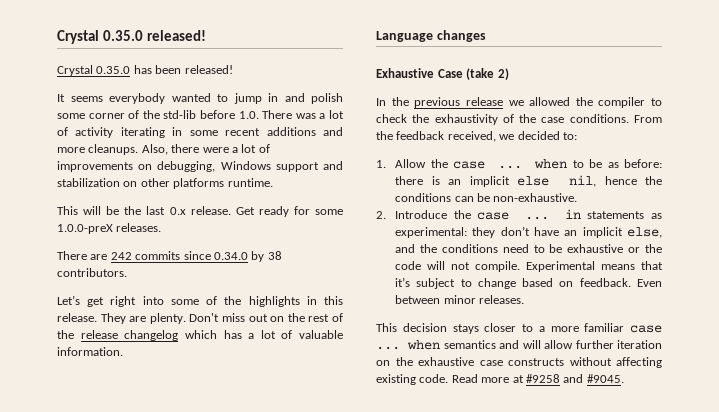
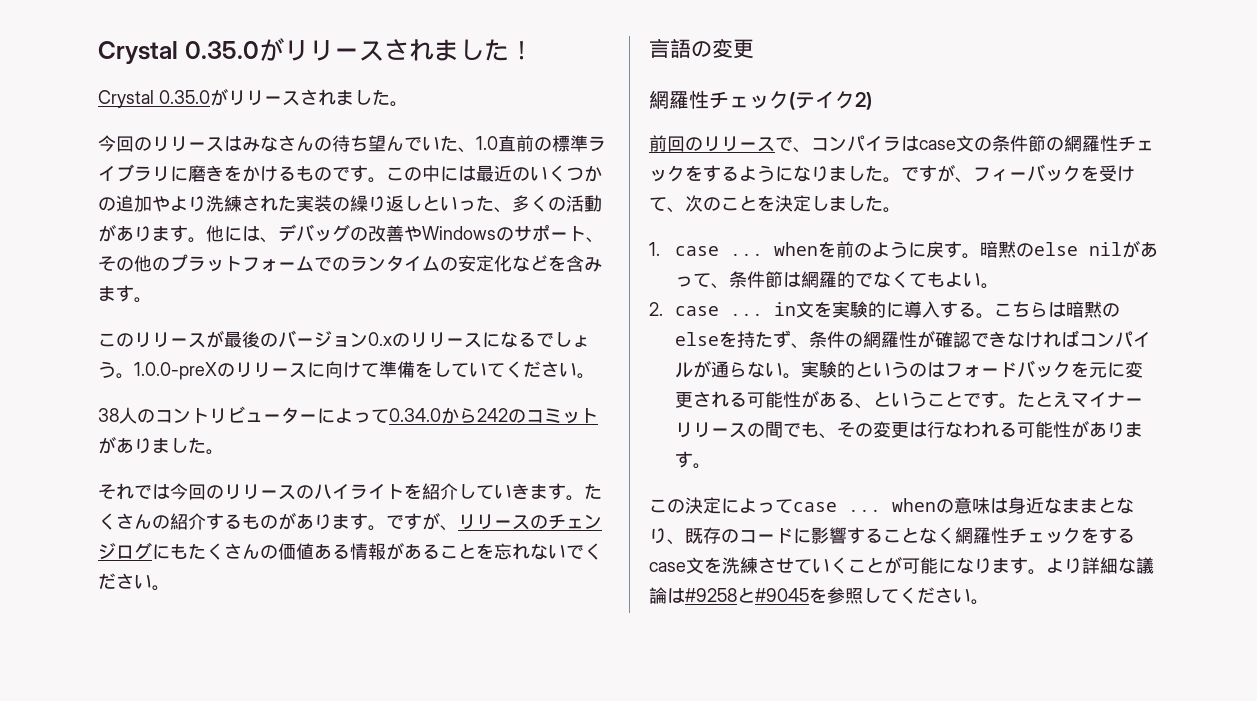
- Crystal 0.35.0 released!
- Crystal 0.35.0 has been released!
- It seems everybody wanted to jump in and polish some corner of the std-lib before 1.0. There was a lot of activity iterating in some recent additions and more cleanups. Also, there were a lot of improvements on debugging, Windows support and stabilization on other platforms runtime.
- This will be the last 0.x release. Get ready for some 1.0.0-preX releases.
- There are 242 commits since 0.34.0 by 38 contributors.
- Let’s get right into some of the highlights in this release. They are plenty. Don't miss out on the rest of the release changelog which has a lot of valuable information.
- Language changes
- Exhaustive Case (take 2)
- In the previous release we allowed the compiler to check the exhaustivity of the case conditions. From the feedback received, we decided to:
+ Crystal 0.35.0がリリースされました！
+ Crystal 0.35.0がリリースされました。
+ 今回のリリースはみなさんの待ち望んでいた、1.0直前の標準ライブラリに磨きをかけるものです。この中には最近のいくつかの追加やより洗練された実装の繰り返しといった、多くの活動があります。他には、デバッグの改善やWindowsのサポート、その他のプラットフォームでのランタイムの安定化などを含みます。
+ このリリースが最後のバージョン0.xのリリースになるでしょう。1.0.0-preXのリリースに向けて準備をしていてください。
+ 38人のコントリビューターによって0.34.0から242のコミットがありました。
+ それでは今回のリリースのハイライトを紹介していきます。たくさんの紹介するものがあります。ですが、リリースのチェンジログにもたくさんの価値ある情報があることを忘れないでください。
+ 言語の変更
+ 網羅性チェック(テイク2)
+ 前回のリリースで、コンパイラはcase文の条件節の網羅性チェックをするようになりました。ですが、フィーバックを受けて、次のことを決定しました。
- 1. Allow the case ... when to be as before: there is an implicit else nil, hence the conditions can be non-exhaustive.
+ 1. case ... whenを前のように戻す。暗黙のelse nilがあって、条件節は網羅的でなくてもよい。
- 2. Introduce the case ... in statements as experimental: they don’t have an implicit else, and the conditions need to be exhaustive or the code will not compile. Experimental means that it’s subject to change based on feedback. Even between minor releases.
- This decision stays closer to a more familiar case ... when semantics and will allow further iteration on the exhaustive case constructs without affecting existing code. Read more at #9258 and #9045.
+ 2. case ... in文を実験的に導入する。こちらは暗黙のelseを持たず、条件の網羅性が確認できなければコンパイルが通らない。実験的というのはフォードバックを元に変更される可能性がある、ということです。たとえマイナーリリースの間でも、その変更は行なわれる可能性があります。
+ この決定によってcase ... whenの意味は身近なままとなり、既存のコードに影響することなく網羅性チェックをするcase文を洗練させていくことが可能になります。より詳細な議論は#9258と#9045を参照してください。

